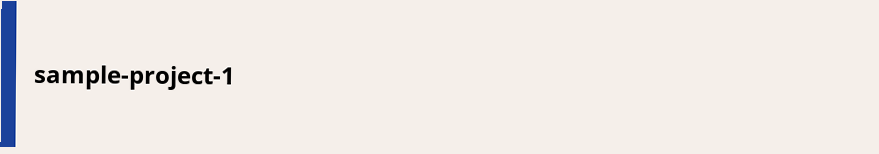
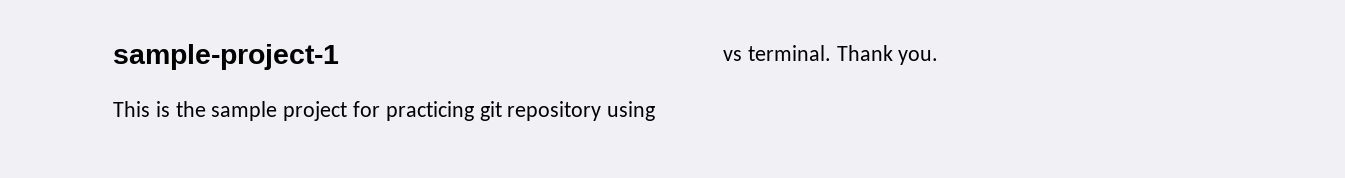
+ This is the sample project for practicing git repository using vs terminal. Thank you.

